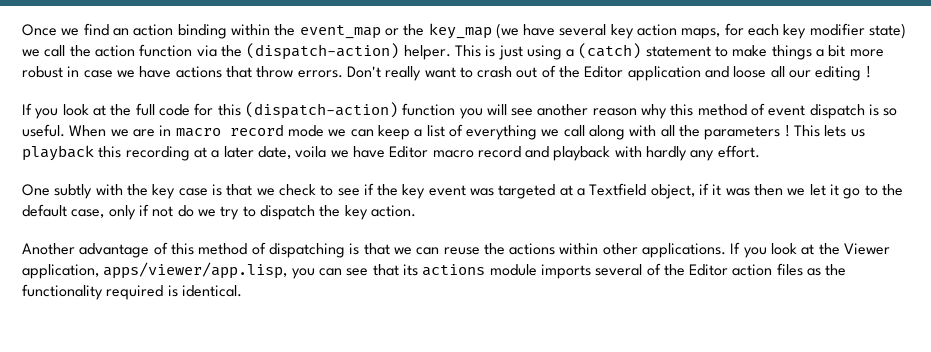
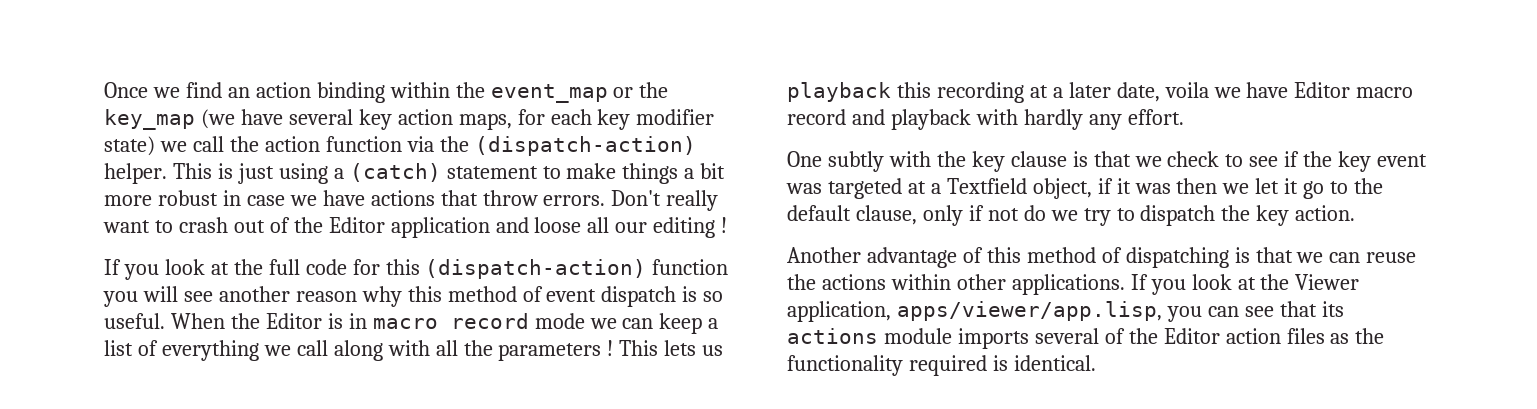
- When we are in macro record mode we can keep a list of everything we call along with all the parameters !
+ When the Editor is in macro record mode we can keep a list of everything we call along with all the parameters !
- One subtly with the key case is that we check to see if the key event was targeted at a Textfield object, if it was then we let it go to the default case, only if not do we try to dispatch the key action.
+ One subtly with the key clause is that we check to see if the key event was targeted at a Textfield object, if it was then we let it go to the default clause, only if not do we try to dispatch the key action.

